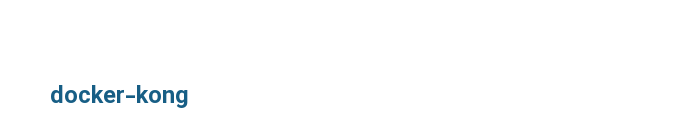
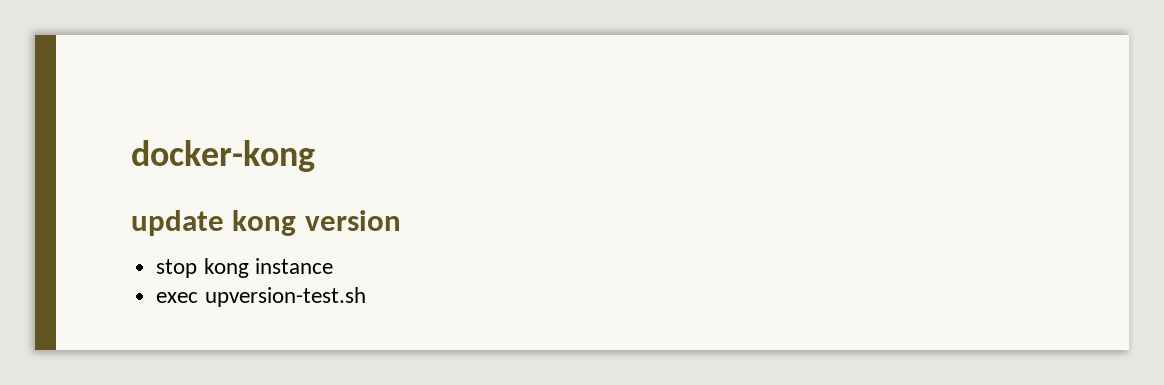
+ update kong version
+ stop kong instance
+ exec upversion-test.sh

